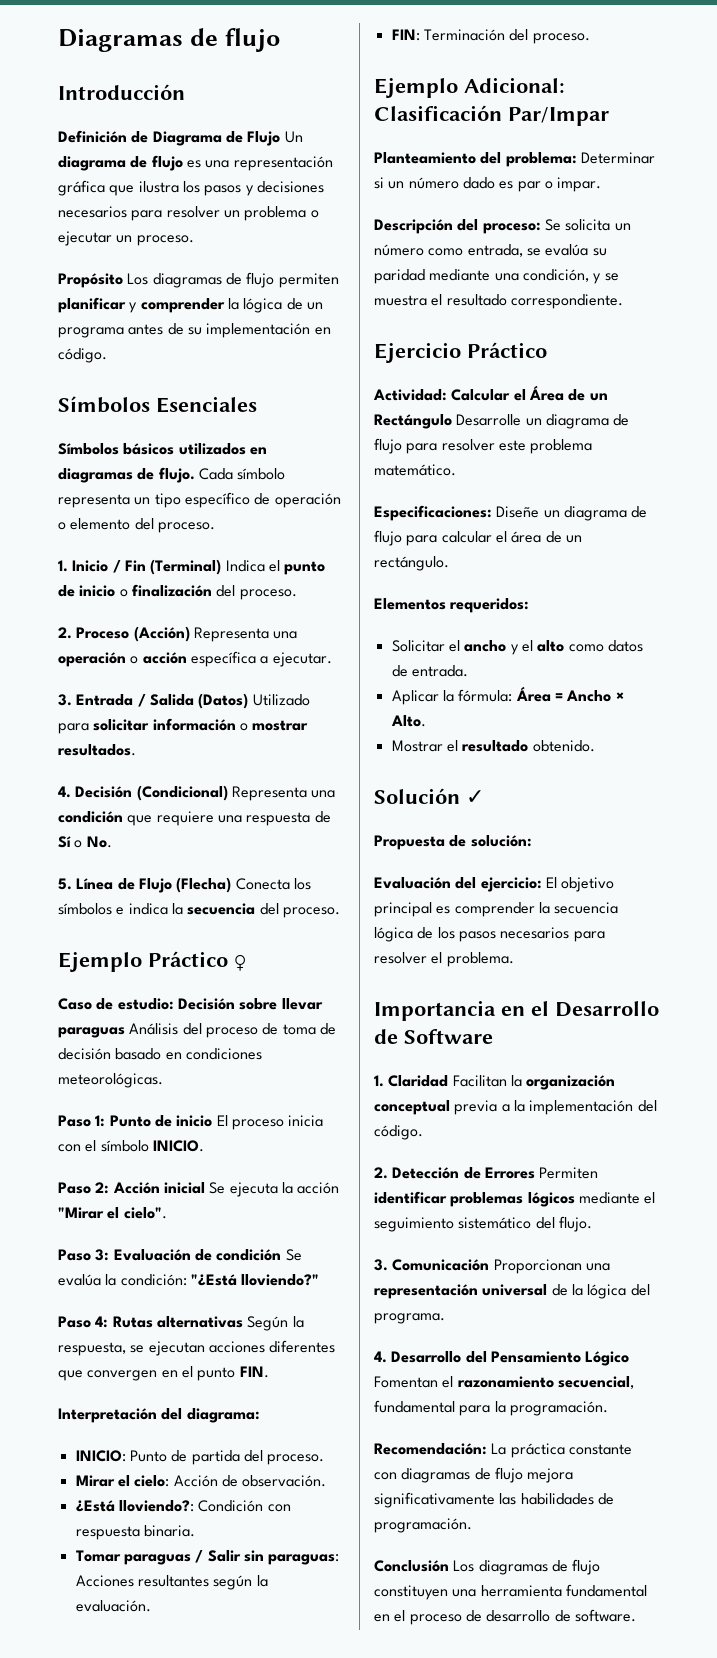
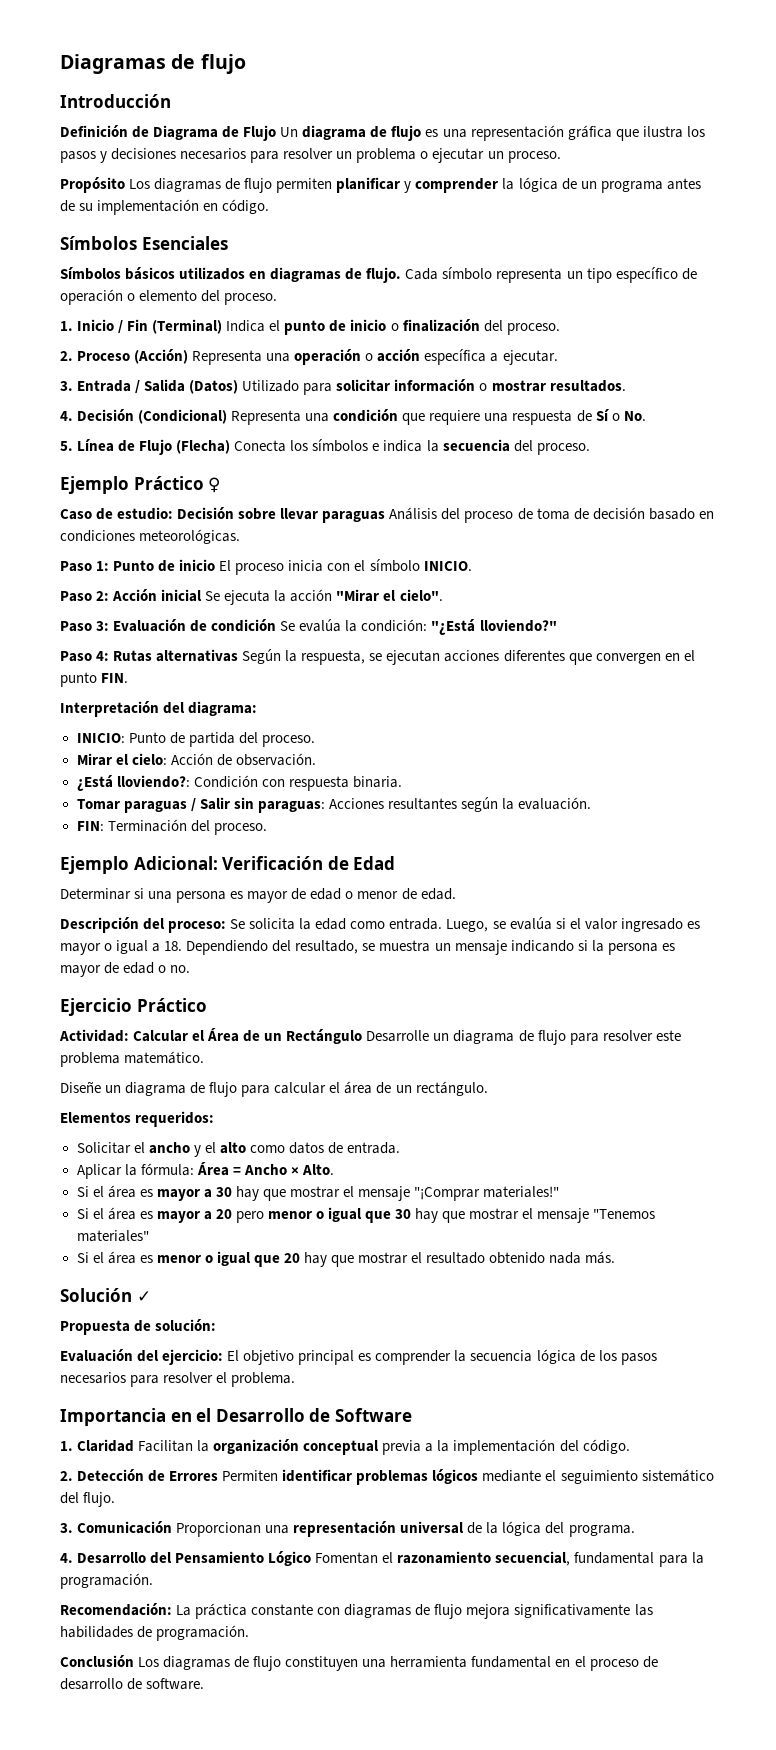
- Ejemplo Adicional: Clasificación Par/Impar
- Planteamiento del problema: Determinar si un número dado es par o impar.
+ Ejemplo Adicional: Verificación de Edad
+ Determinar si una persona es mayor de edad o menor de edad.
- Descripción del proceso: Se solicita un número como entrada, se evalúa su paridad mediante una condición, y se muestra el resultado correspondiente.
+ Descripción del proceso: Se solicita la edad como entrada. Luego, se evalúa si el valor ingresado es mayor o igual a 18. Dependiendo del resultado, se muestra un mensaje indicando si la persona es mayor de edad o no.
- Especificaciones: Diseñe un diagrama de flujo para calcular el área de un rectángulo.
+ Diseñe un diagrama de flujo para calcular el área de un rectángulo.
- Mostrar el resultado obtenido.
+ Si el área es mayor a 30 hay que mostrar el mensaje "¡Comprar materiales!"
+ Si el área es mayor a 20 pero menor o igual que 30 hay que mostrar el mensaje "Tenemos materiales"
+ Si el área es menor o igual que 20 hay que mostrar el resultado obtenido nada más.

